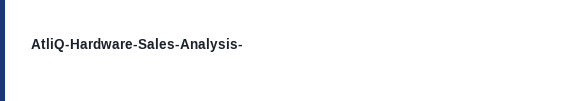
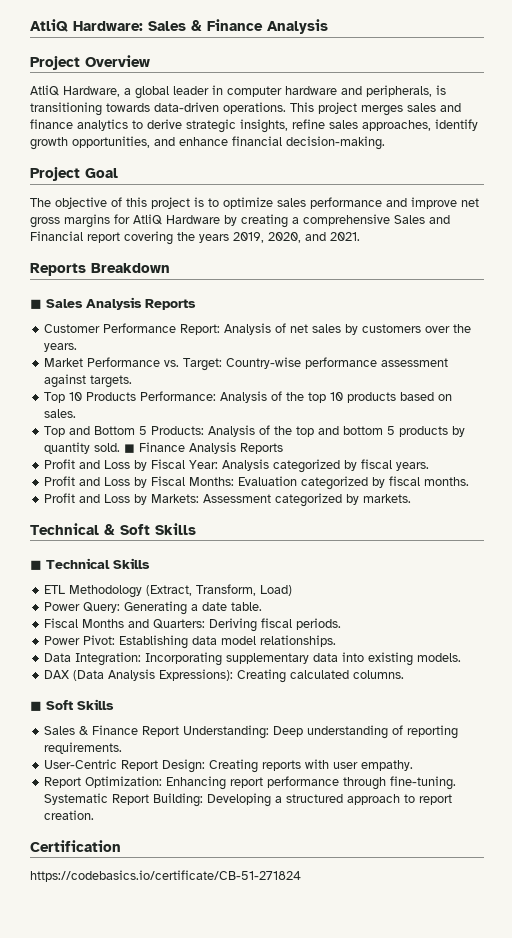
- AtliQ-Hardware-Sales-Analysis-
+ AtliQ Hardware: Sales & Finance Analysis
+ Project Overview
+ AtliQ Hardware, a global leader in computer hardware and peripherals, is transitioning towards data-driven operations. This project merges sales and finance analytics to derive strategic insights, refine sales approaches, identify growth opportunities, and enhance financial decision-making.
+ Project Goal
+ The objective of this project is to optimize sales performance and improve net gross margins for AtliQ Hardware by creating a comprehensive Sales and Financial report covering the years 2019, 2020, and 2021.
+ Reports Breakdown
+ ◼ Sales Analysis Reports
+ Customer Performance Report: Analysis of net sales by customers over the years.
+ Market Performance vs. Target: Country-wise performance assessment against targets.
+ Top 10 Products Performance: Analysis of the top 10 products based on sales.
+ Top and Bottom 5 Products: Analysis of the top and bottom 5 products by quantity sold. ◼ Finance Analysis Reports
+ Profit and Loss by Fiscal Year: Analysis categorized by fiscal years.
+ Profit and Loss by Fiscal Months: Evaluation categorized by fiscal months.
+ Profit and Loss by Markets: Assessment categorized by markets.
+ Technical & Soft Skills
+ ◼ Technical Skills
+ ETL Methodology (Extract, Transform, Load)
+ Power Query: Generating a date table.
+ Fiscal Months and Quarters: Deriving fiscal periods.
+ Power Pivot: Establishing data model relationships.
+ Data Integration: Incorporating supplementary data into existing models.
+ DAX (Data Analysis Expressions): Creating calculated columns.
+ ◼ Soft Skills
+ Sales & Finance Report Understanding: Deep understanding of reporting requirements.
+ User-Centric Report Design: Creating reports with user empathy.
+ Report Optimization: Enhancing report performance through fine-tuning. Systematic Report Building: Developing a structured approach to report creation.
+ Certification
+ https://codebasics.io/certificate/CB-51-271824

